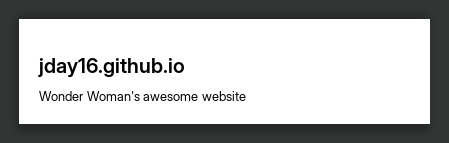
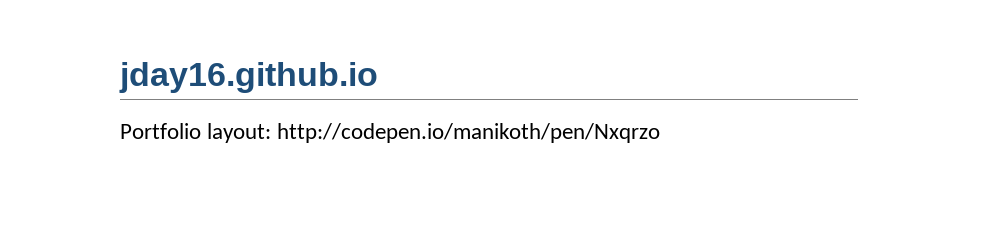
- Wonder Woman's awesome website
+ Portfolio layout: http://codepen.io/manikoth/pen/Nxqrzo

